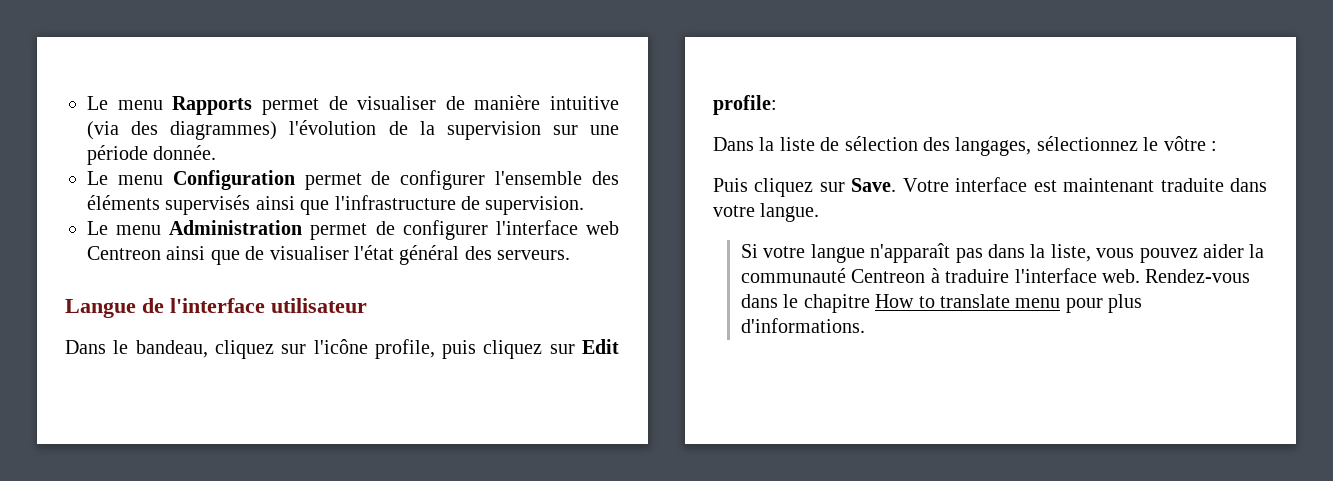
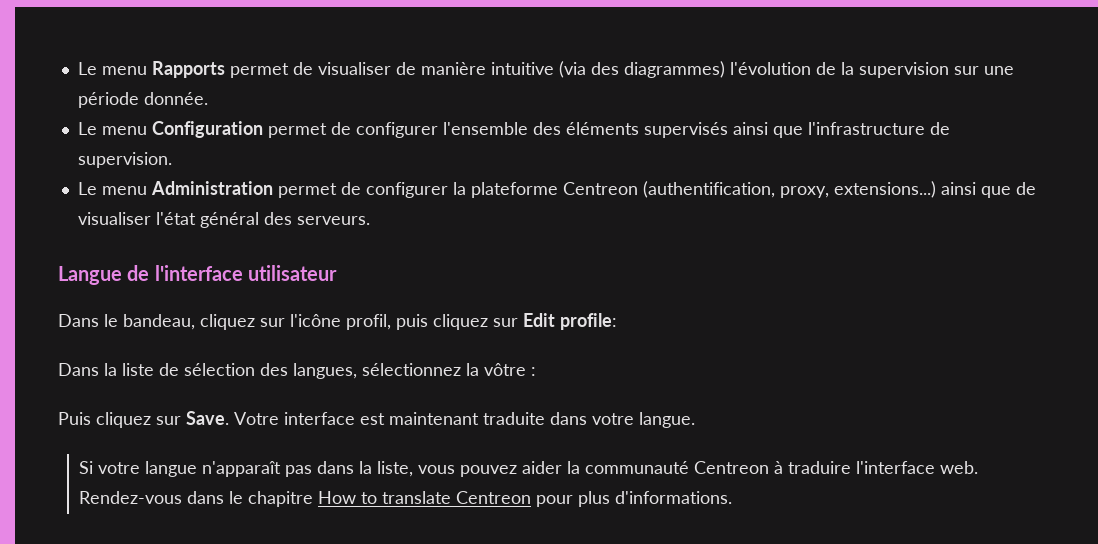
- Le menu Administration permet de configurer l'interface web Centreon ainsi que de visualiser l'état général des serveurs.
+ Le menu Administration permet de configurer la plateforme Centreon (authentification, proxy, extensions...) ainsi que de visualiser l'état général des serveurs.
- Dans le bandeau, cliquez sur l'icône profile, puis cliquez sur Edit profile:
+ Dans le bandeau, cliquez sur l'icône profil, puis cliquez sur Edit profile:
- Dans la liste de sélection des langages, sélectionnez le vôtre :
+ Dans la liste de sélection des langues, sélectionnez la vôtre :
- Rendez-vous dans le chapitre How to translate menu pour plus d'informations.
+ Rendez-vous dans le chapitre How to translate Centreon pour plus d'informations.

